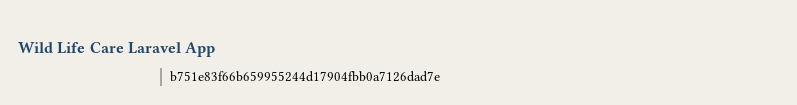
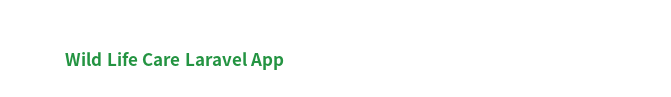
- b751e83f66b659955244d17904fbb0a7126dad7e

